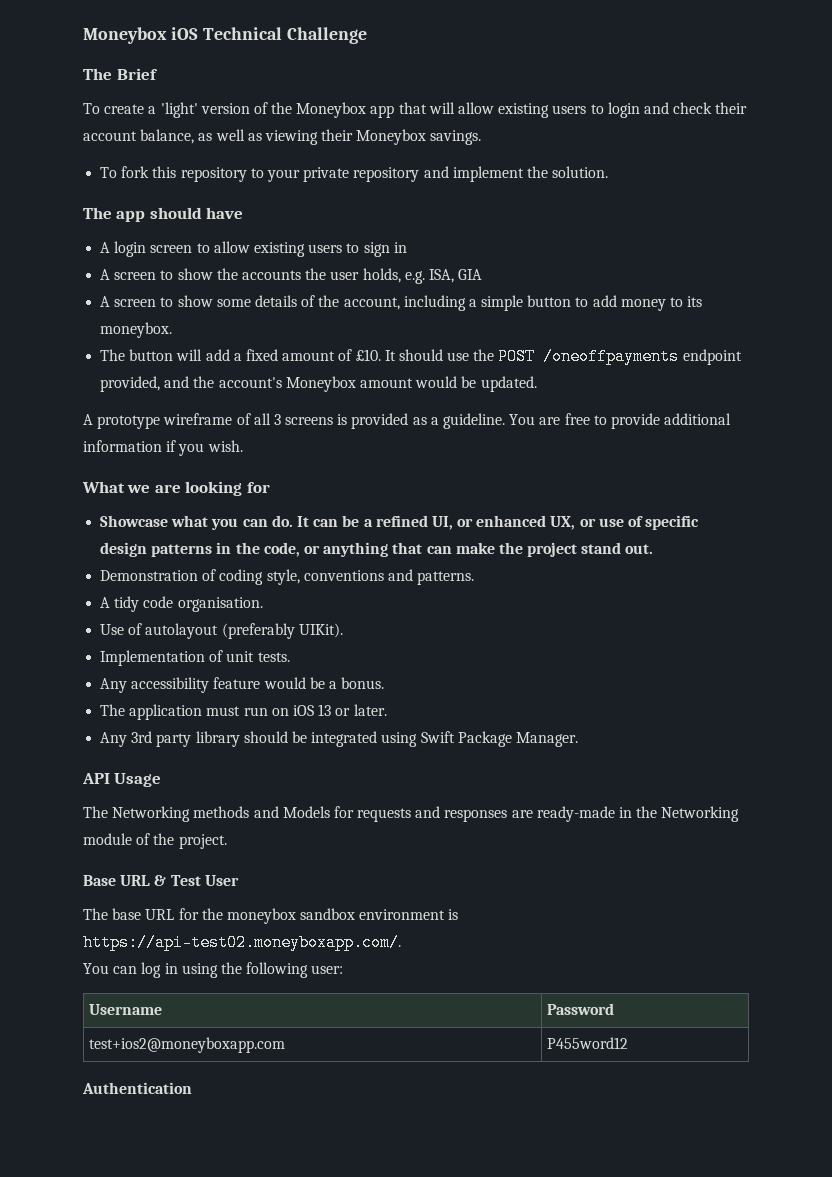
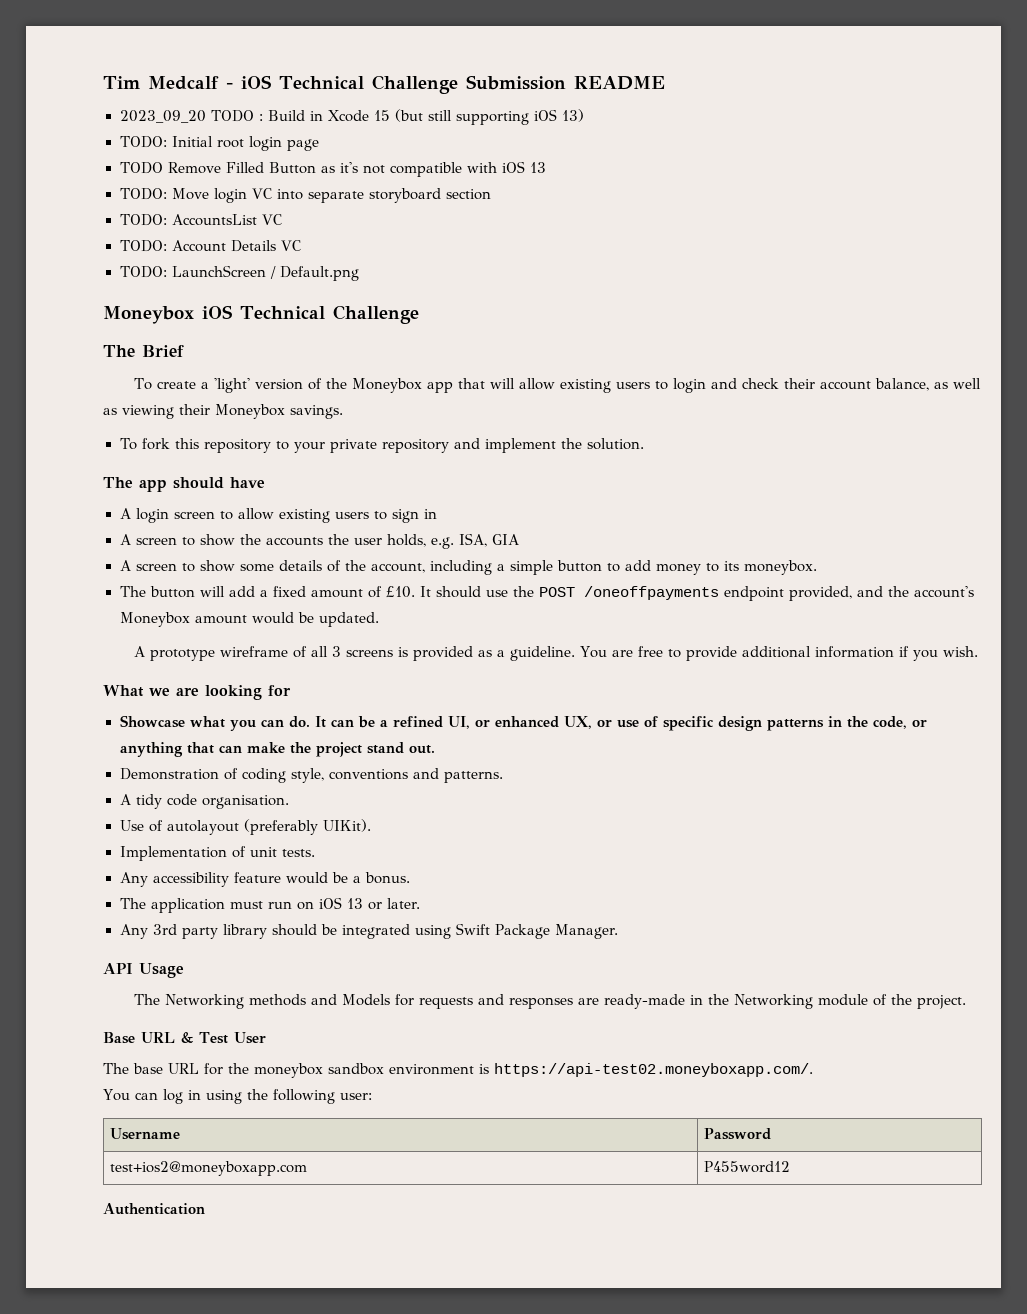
+ Tim Medcalf - iOS Technical Challenge Submission README
+ 2023_09_20 TODO : Build in Xcode 15 (but still supporting iOS 13)
+ TODO: Initial root login page
+ TODO Remove Filled Button as it's not compatible with iOS 13
+ TODO: Move login VC into separate storyboard section
+ TODO: AccountsList VC
+ TODO: Account Details VC
+ TODO: LaunchScreen / Default.png

